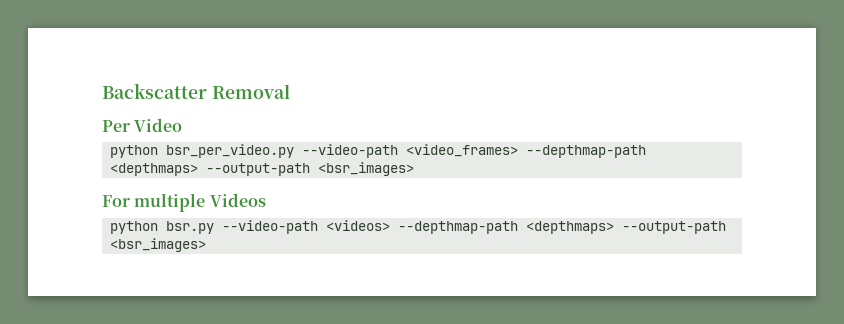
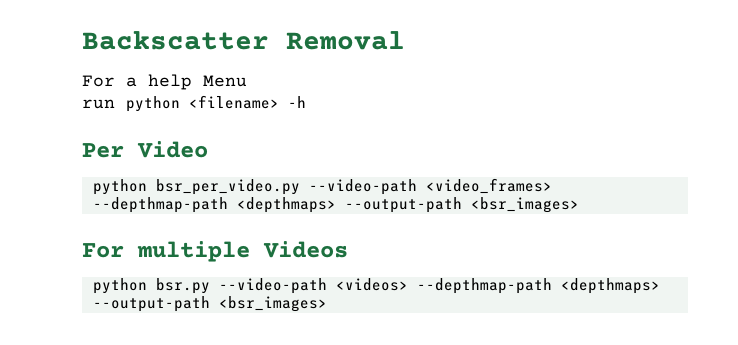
+ For a help Menu
+ run python <filename> -h

